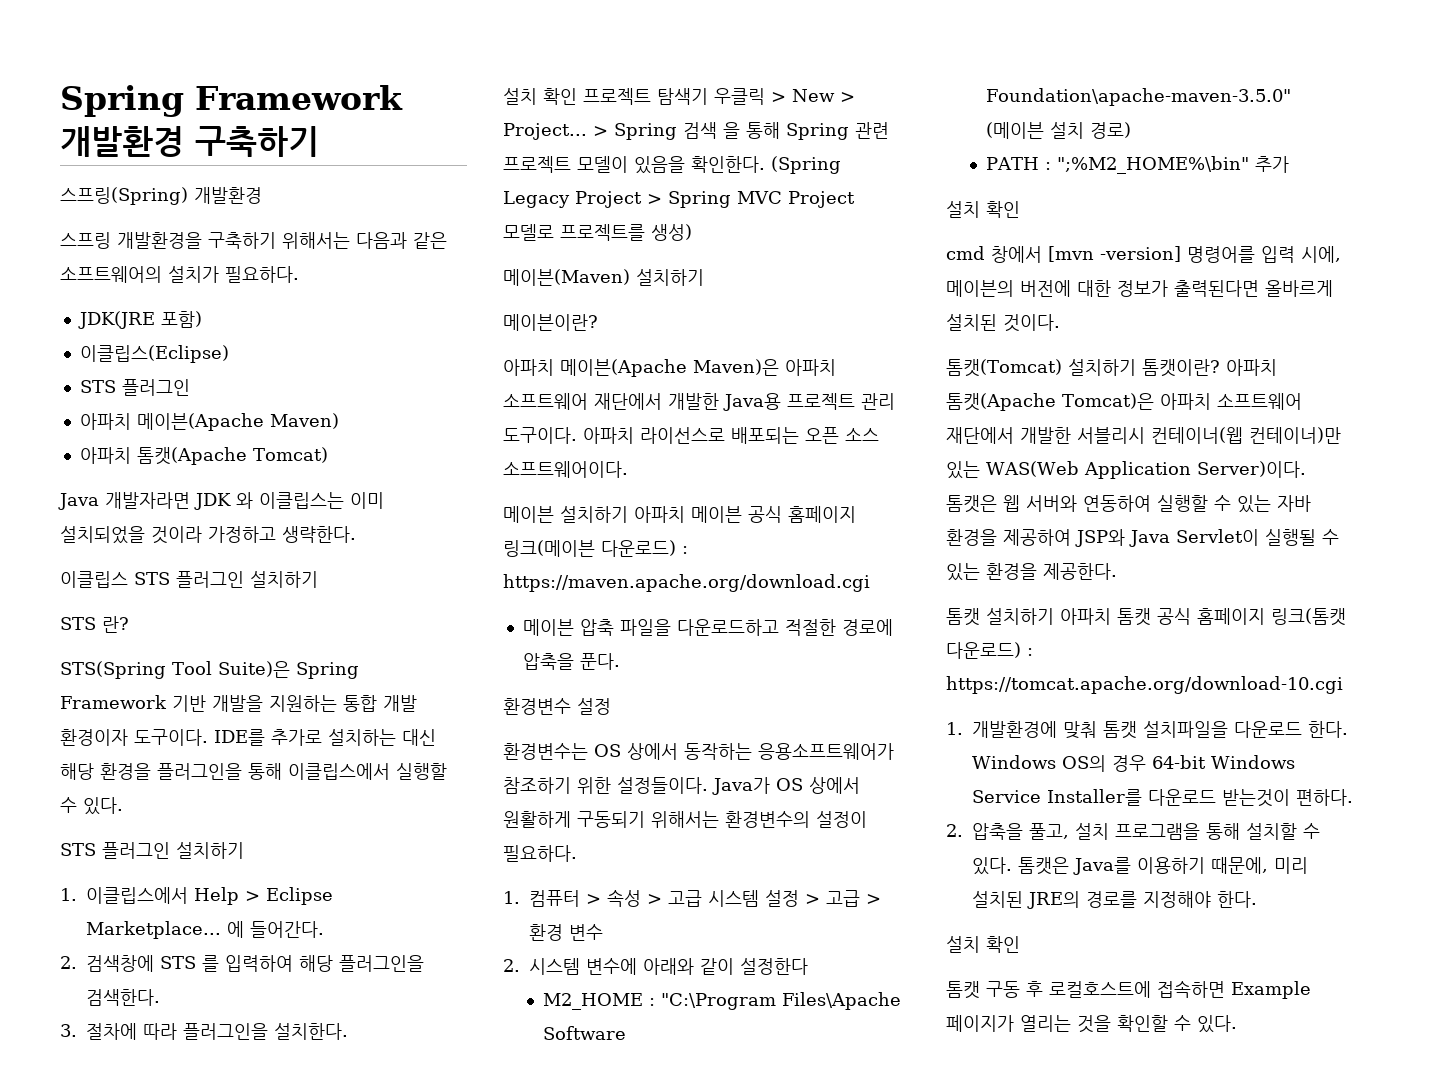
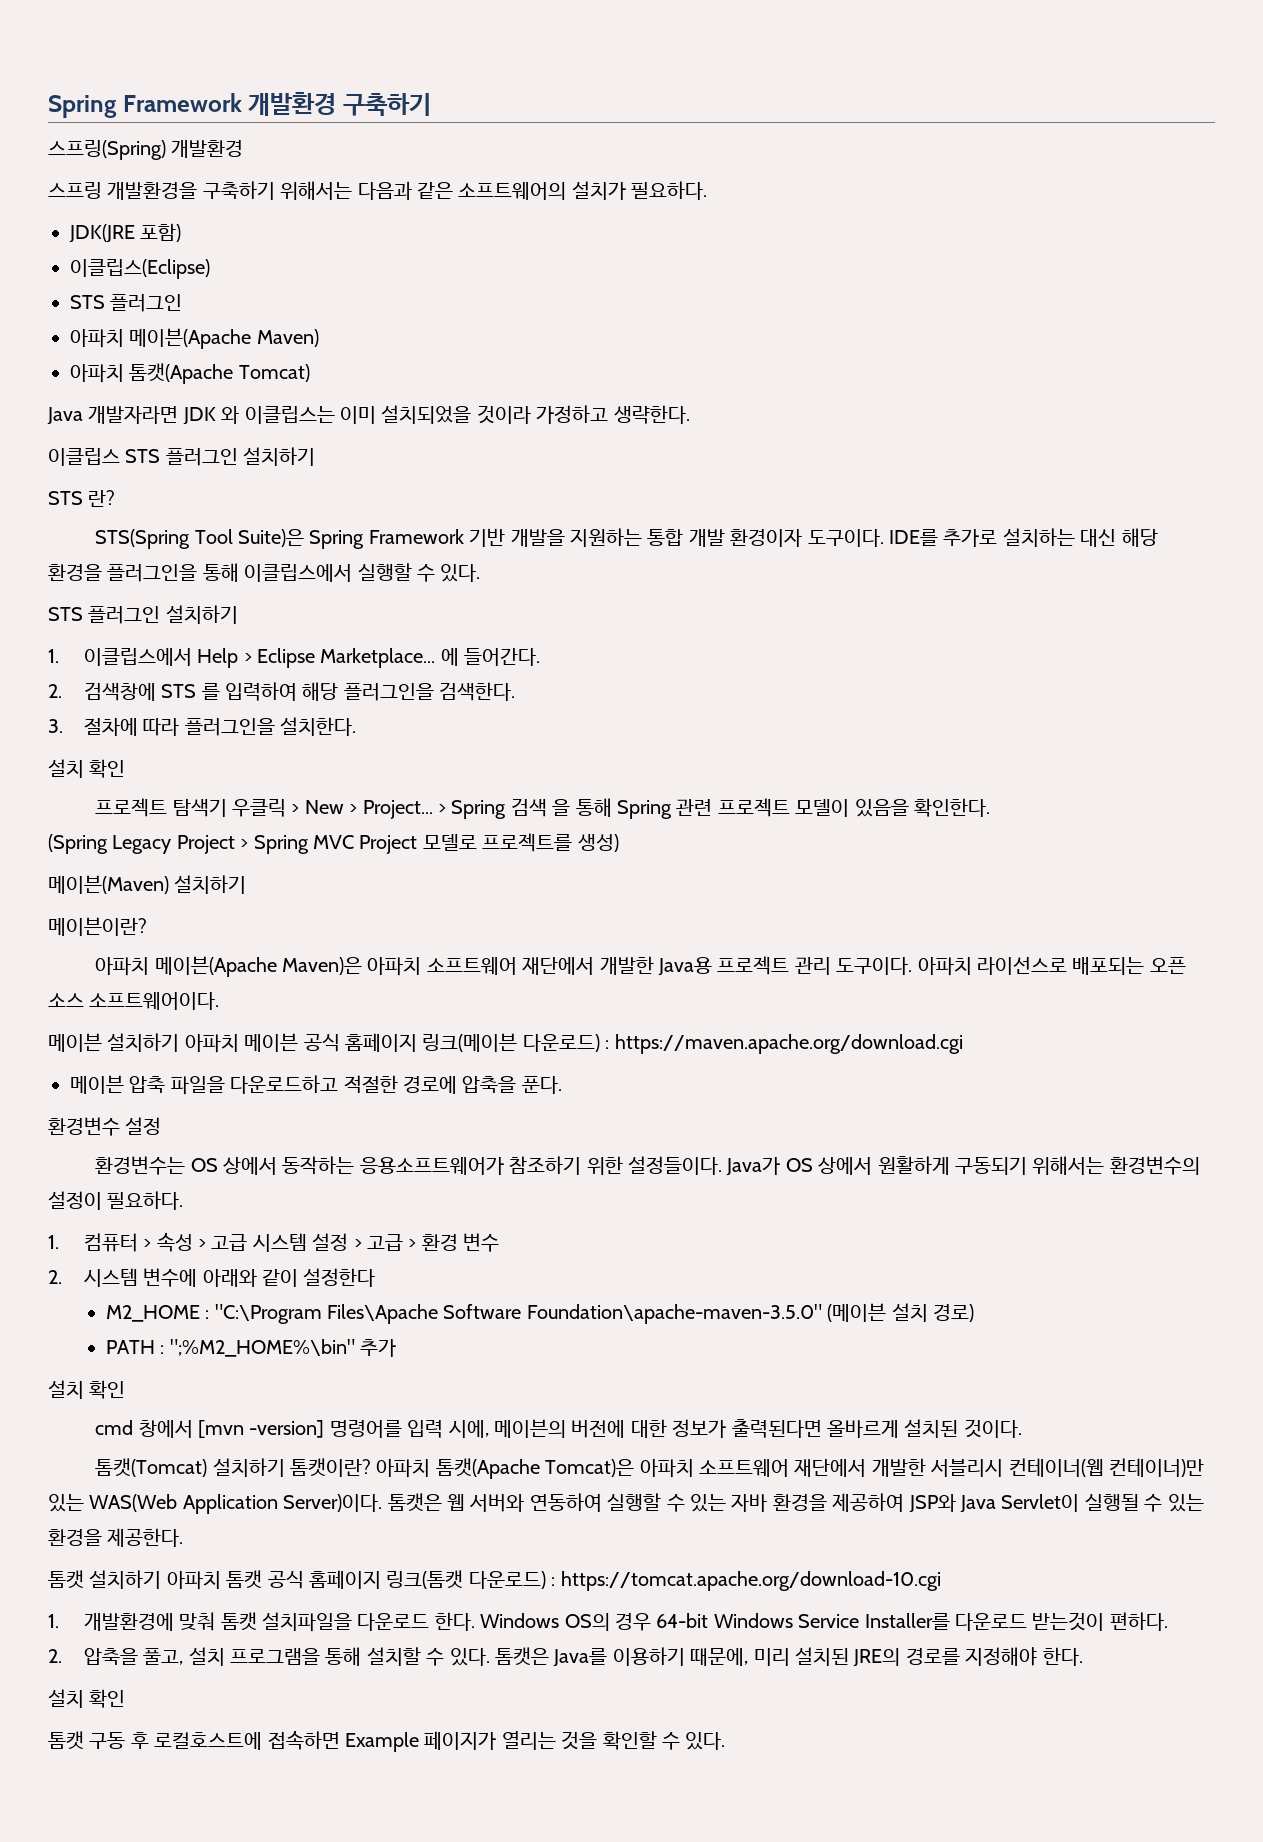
  3. 절차에 따라 플러그인을 설치한다.
- 설치 확인 프로젝트 탐색기 우클릭 > New > Project...
+ 설치 확인
+ 프로젝트 탐색기 우클릭 > New > Project...
- > Spring 검색 을 통해 Spring 관련 프로젝트 모델이 있음을 확인한다. (Spring Legacy Project > Spring MVC Project 모델로 프로젝트를 생성)
+ > Spring 검색 을 통해 Spring 관련 프로젝트 모델이 있음을 확인한다.
+ (Spring Legacy Project > Spring MVC Project 모델로 프로젝트를 생성)

